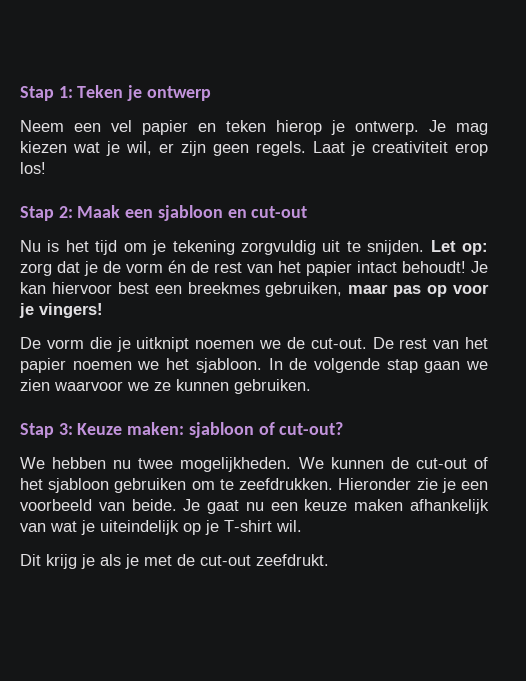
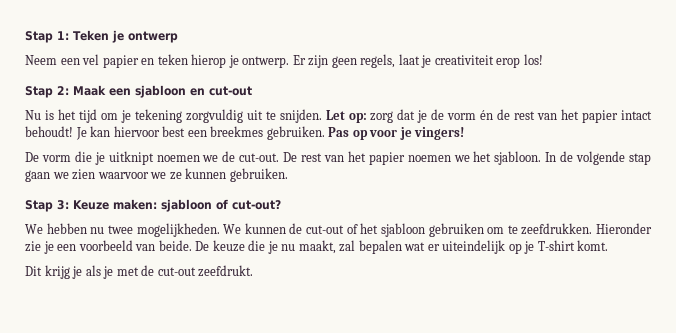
- Je mag kiezen wat je wil, er zijn geen regels. Laat je creativiteit erop los!
+ Er zijn geen regels, laat je creativiteit erop los!
- Je kan hiervoor best een breekmes gebruiken, maar pas op voor je vingers!
+ Je kan hiervoor best een breekmes gebruiken. Pas op voor je vingers!
- Je gaat nu een keuze maken afhankelijk van wat je uiteindelijk op je T-shirt wil.
+ De keuze die je nu maakt, zal bepalen wat er uiteindelijk op je T-shirt komt.

